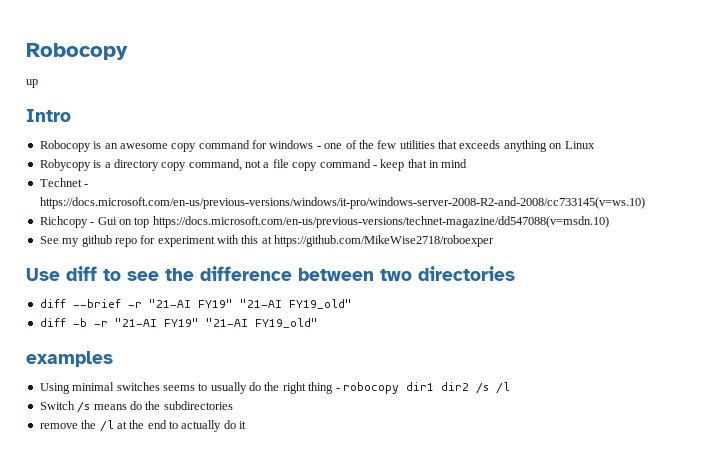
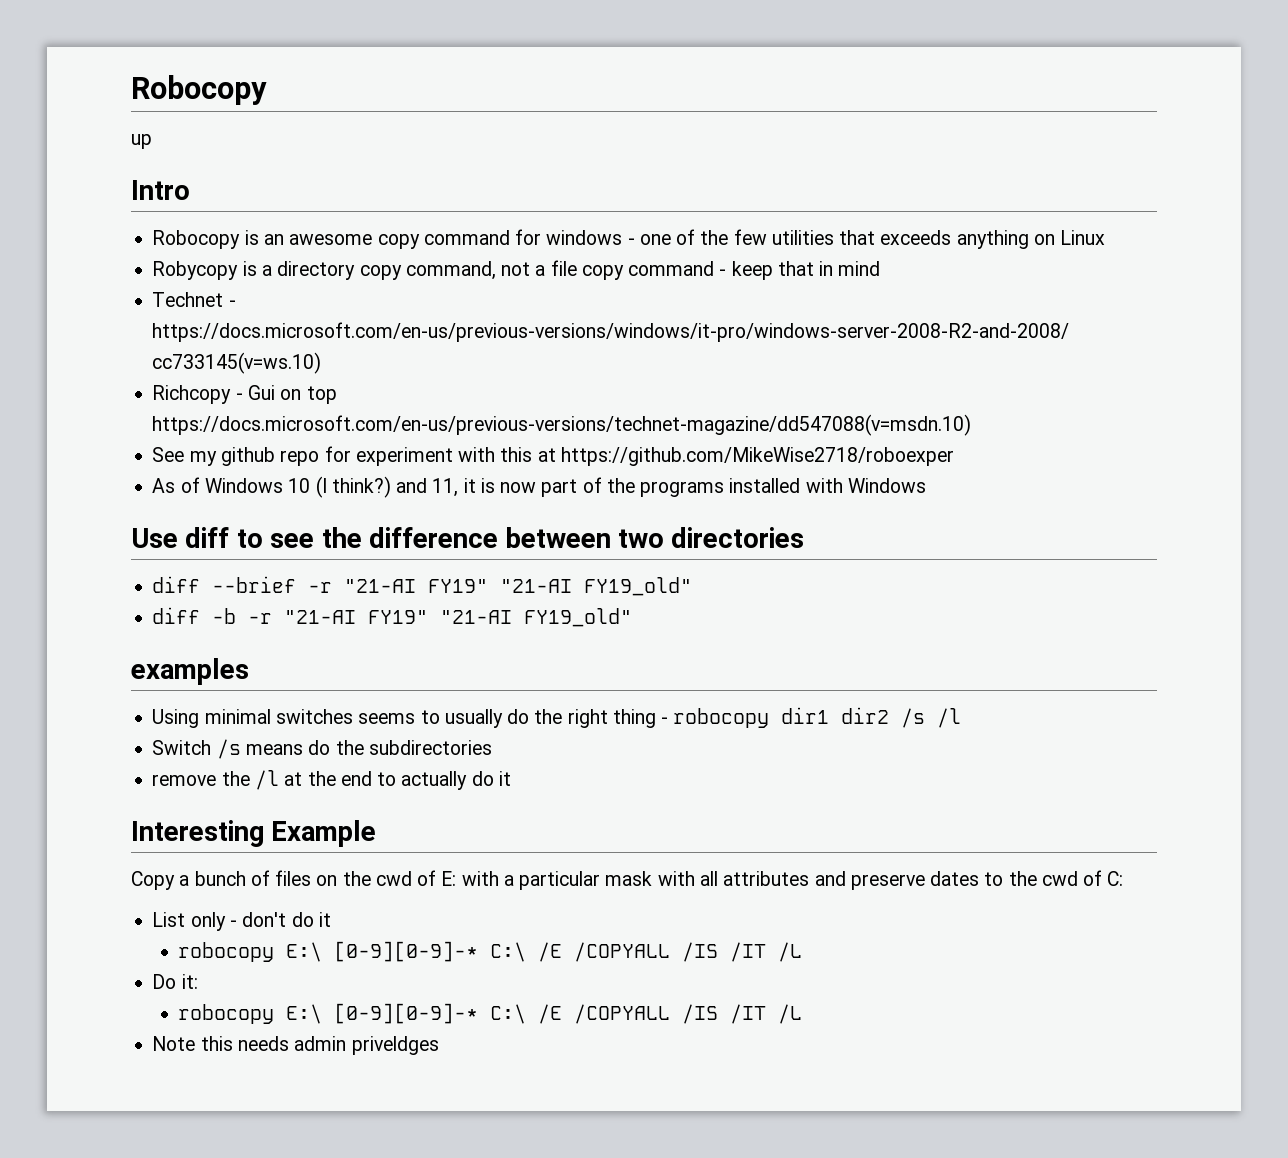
+ As of Windows 10 (I think?) and 11, it is now part of the programs installed with Windows
+ Interesting Example
+ Copy a bunch of files on the cwd of E: with a particular mask with all attributes and preserve dates to the cwd of C:
+ List only - don't do it
+ robocopy E:\ [0-9][0-9]-* C:\ /E /COPYALL /IS /IT /L
+ Do it:
+ robocopy E:\ [0-9][0-9]-* C:\ /E /COPYALL /IS /IT /L
+ Note this needs admin priveldges

